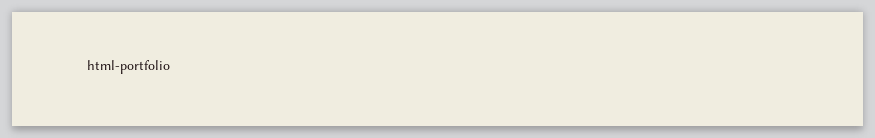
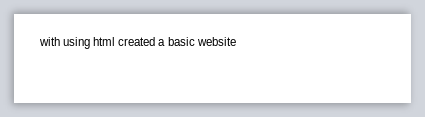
- html-portfolio
+ with using html created a basic website

